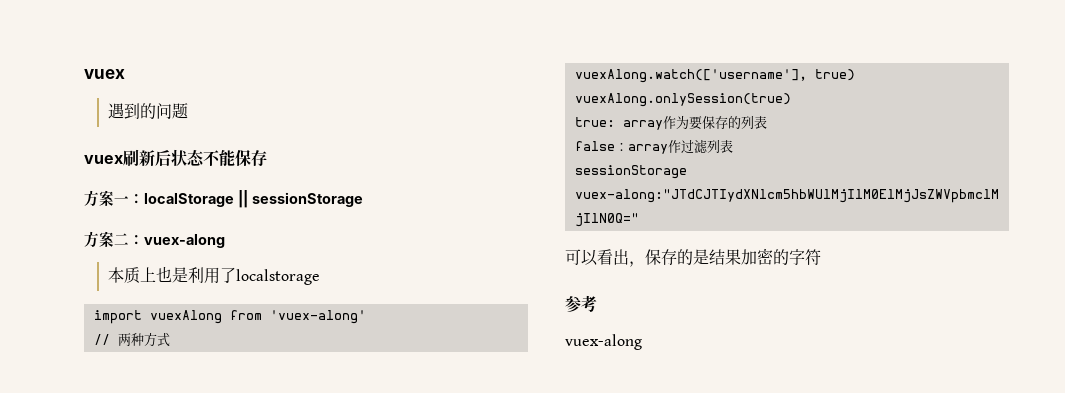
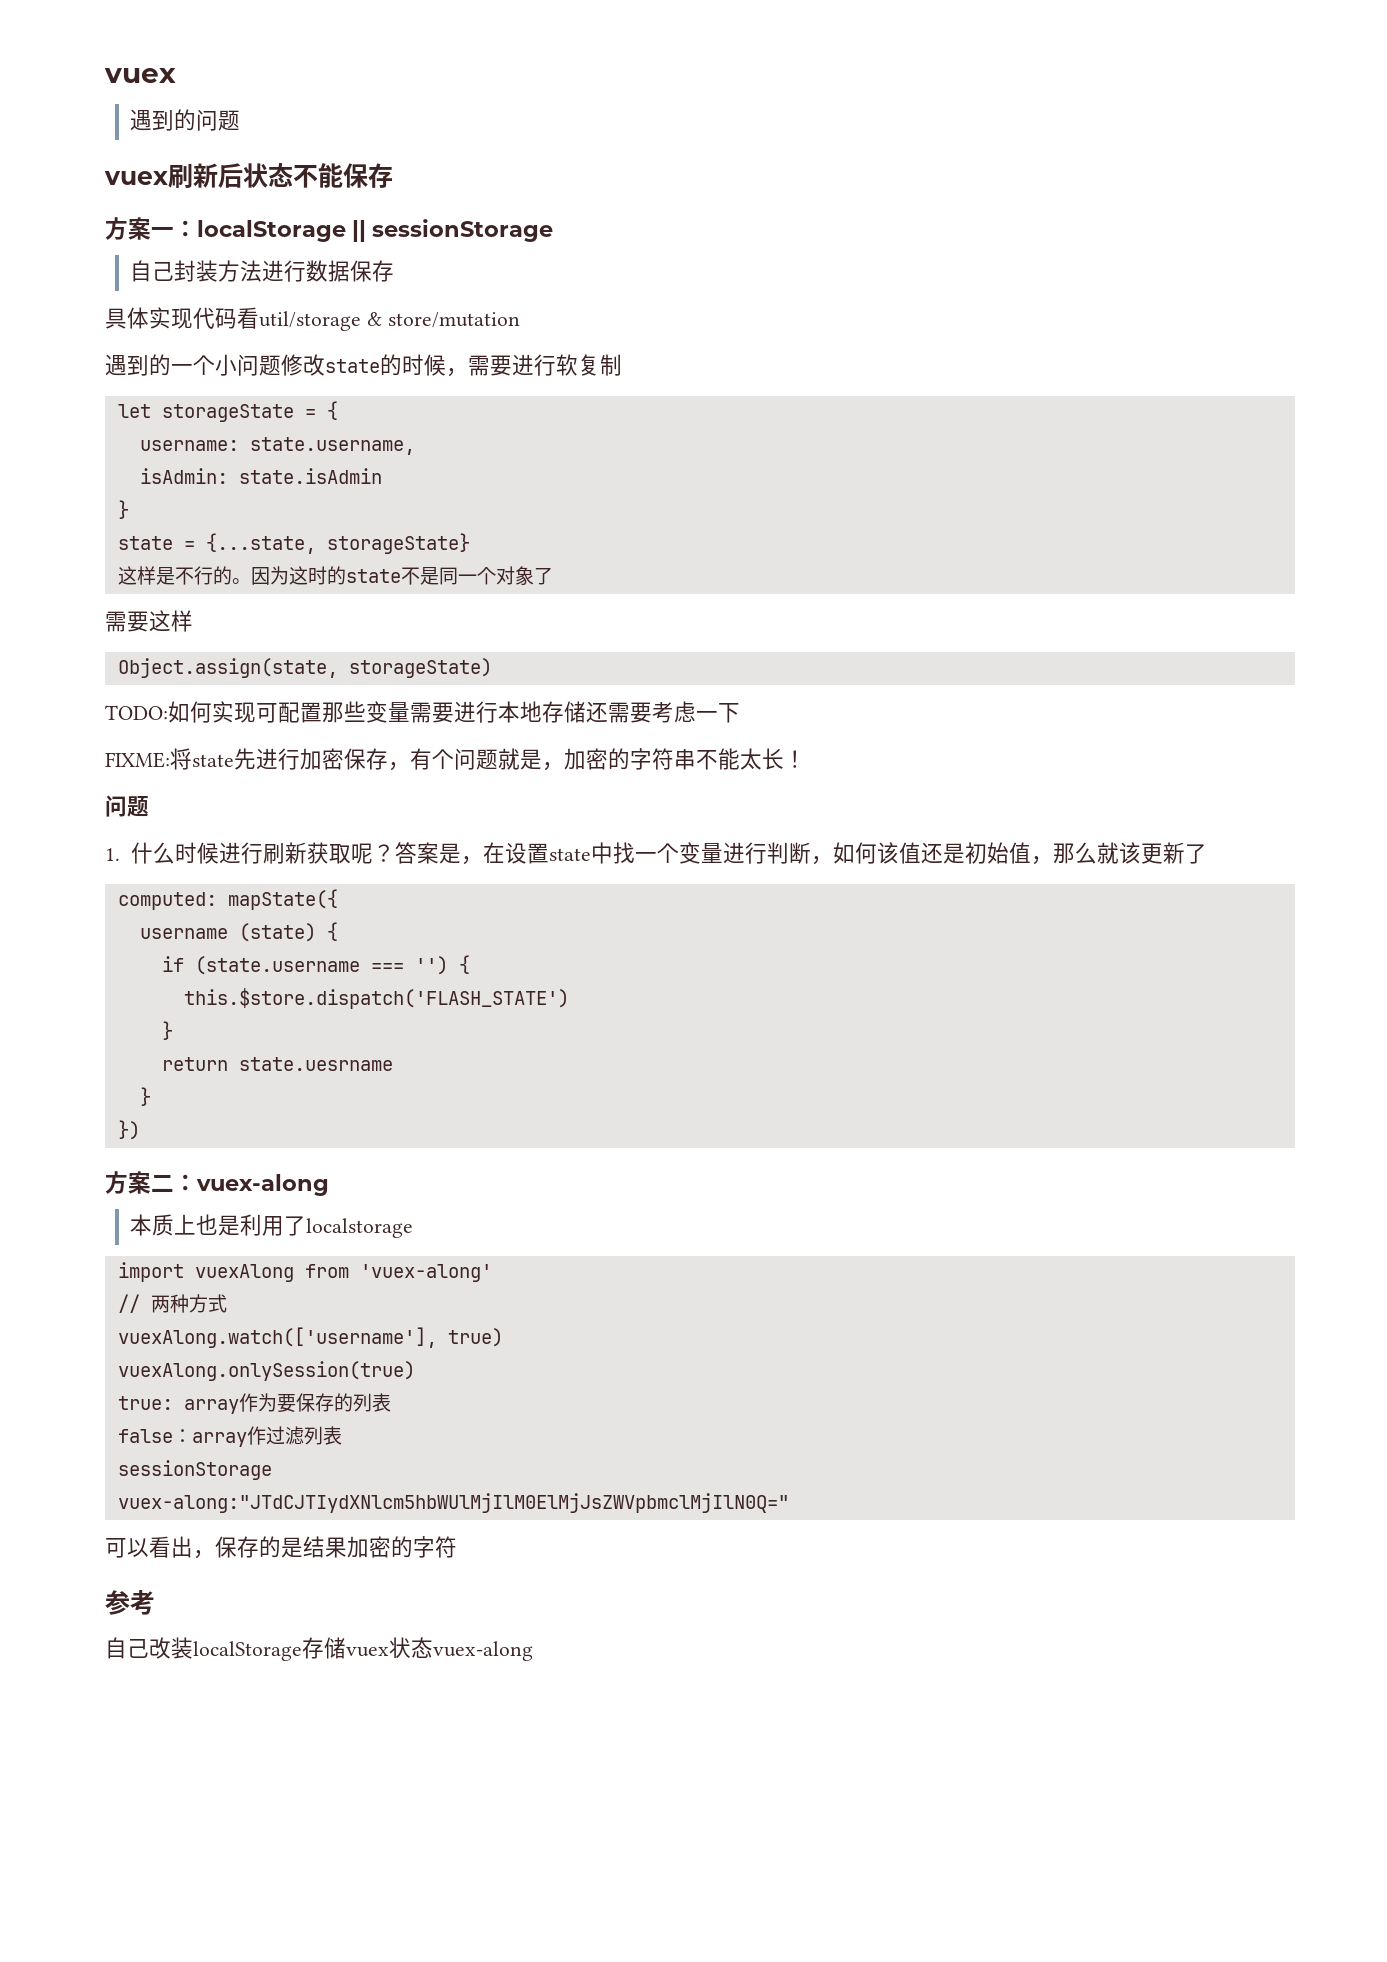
+ 自己封装方法进行数据保存
+ 具体实现代码看util/storage & store/mutation
+ 遇到的一个小问题修改state的时候，需要进行软复制
+ let storageState = {
+ username: state.username,
+ isAdmin: state.isAdmin
+ }
+ state = {...state, storageState}
+ 这样是不行的。因为这时的state不是同一个对象了
+ 需要这样
+ Object.assign(state, storageState)
+ TODO:如何实现可配置那些变量需要进行本地存储还需要考虑一下
+ FIXME:将state先进行加密保存，有个问题就是，加密的字符串不能太长！
+ 问题
+ 1.什么时候进行刷新获取呢？答案是，在设置state中找一个变量进行判断，如何该值还是初始值，那么就该更新了
+ computed: mapState({
+ username (state) {
+ if (state.username === '') {
+ this.$store.dispatch('FLASH_STATE')
+ }
+ return state.uesrname
+ }
+ })
  参考
- vuex-along
+ 自己改装localStorage存储vuex状态vuex-along

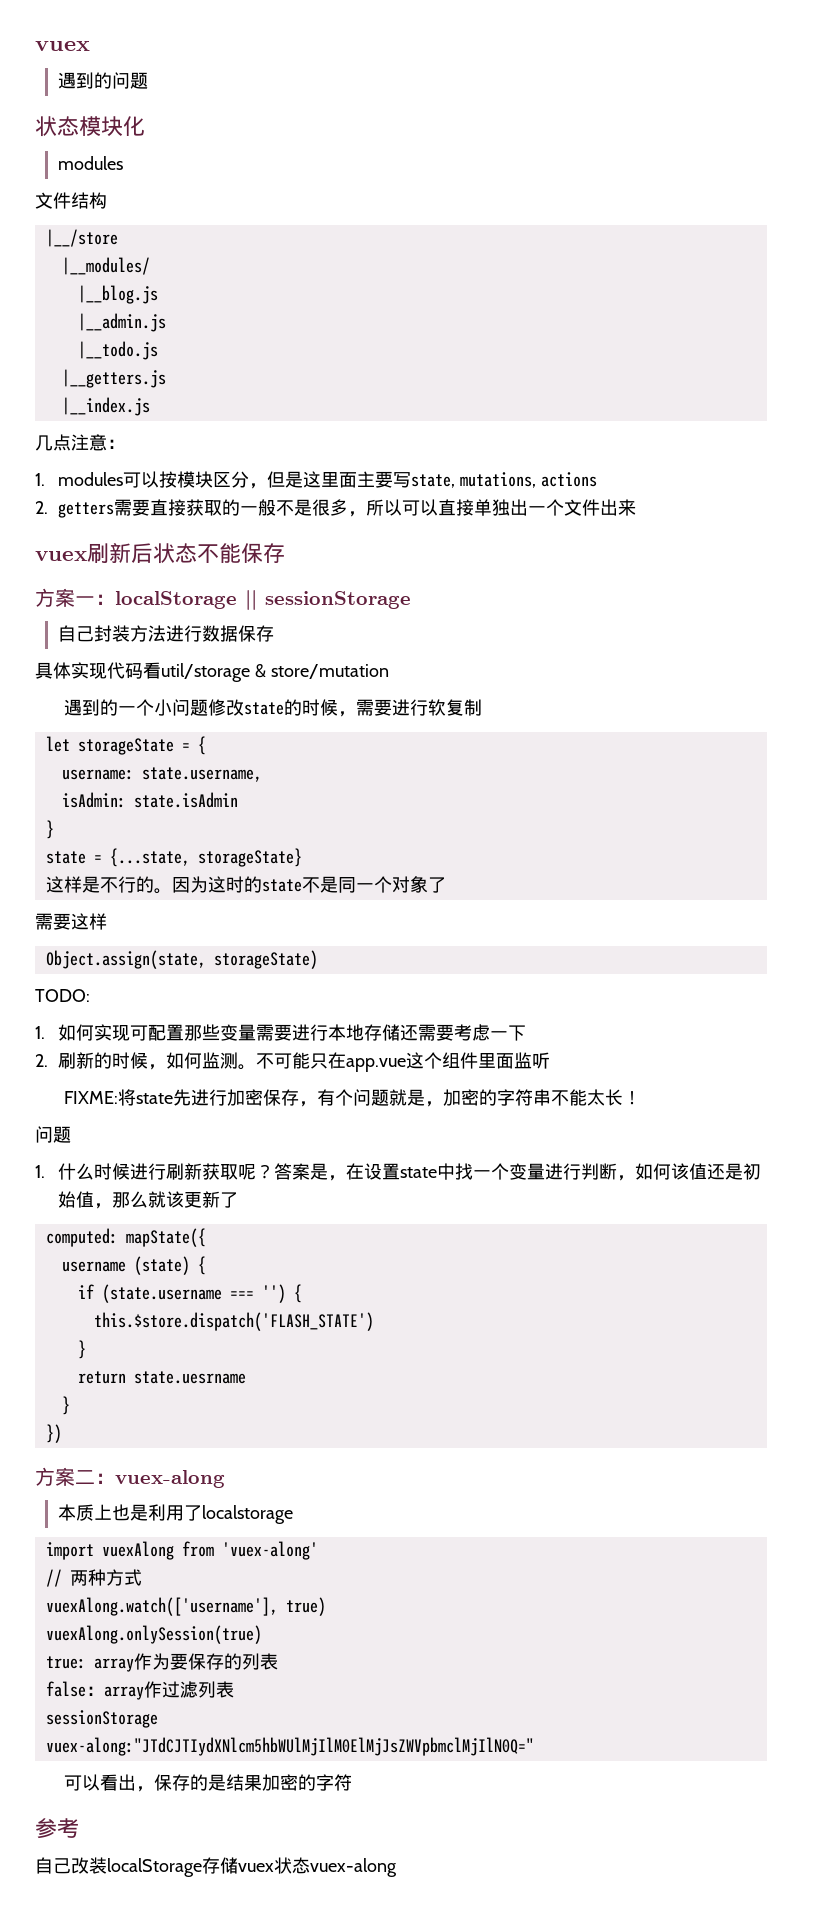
+ 状态模块化
+ modules
+ 文件结构
+ |__/store
+ |__modules/
+ |__blog.js
+ |__admin.js
+ |__todo.js
+ |__getters.js
+ |__index.js
+ 几点注意：
+ 1. modules可以按模块区分，但是这里面主要写state, mutations, actions
+ 2. getters需要直接获取的一般不是很多，所以可以直接单独出一个文件出来
- TODO:如何实现可配置那些变量需要进行本地存储还需要考虑一下
+ TODO:
+ 1.如何实现可配置那些变量需要进行本地存储还需要考虑一下
+ 2.刷新的时候，如何监测。不可能只在app.vue这个组件里面监听

